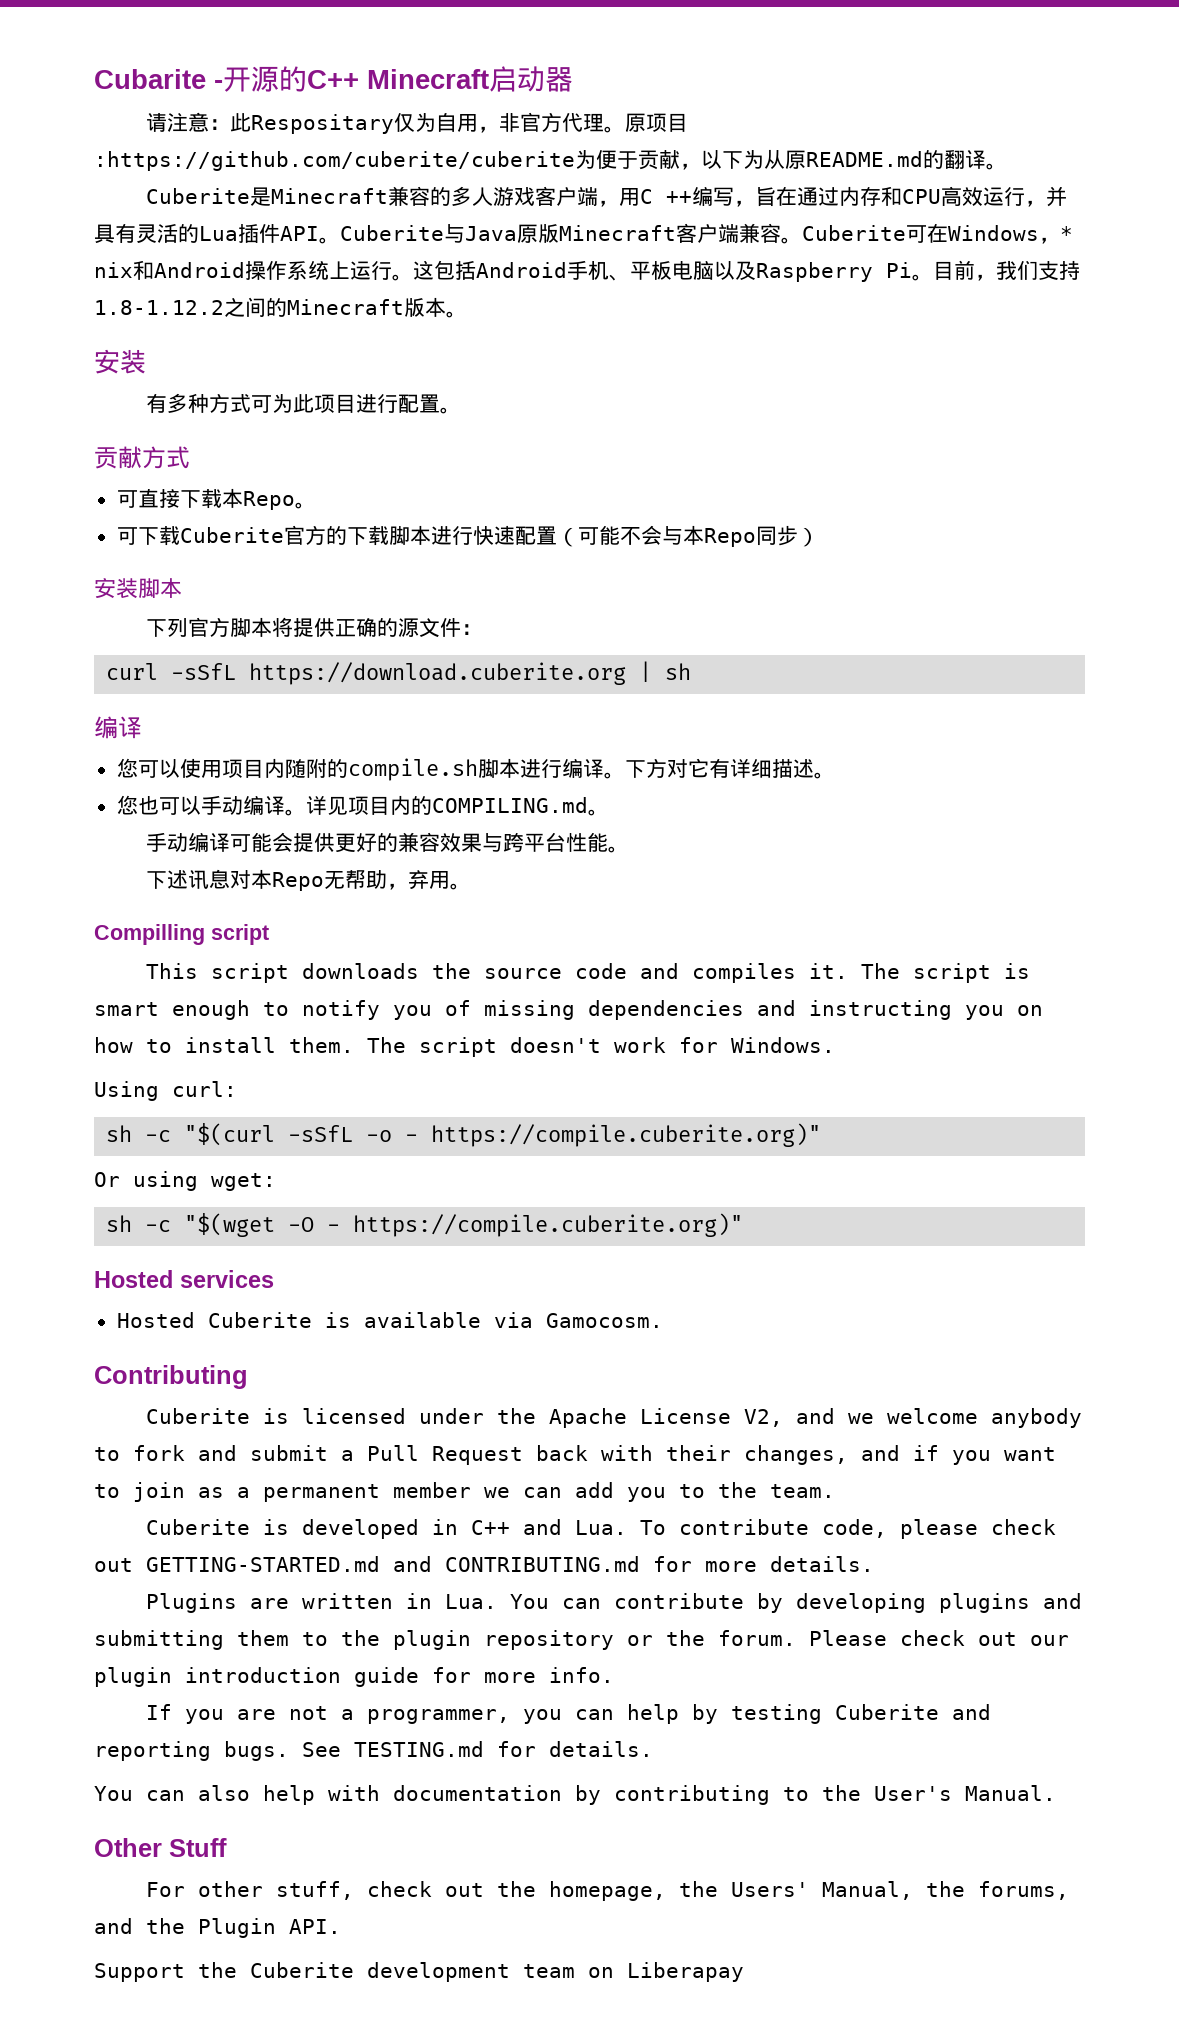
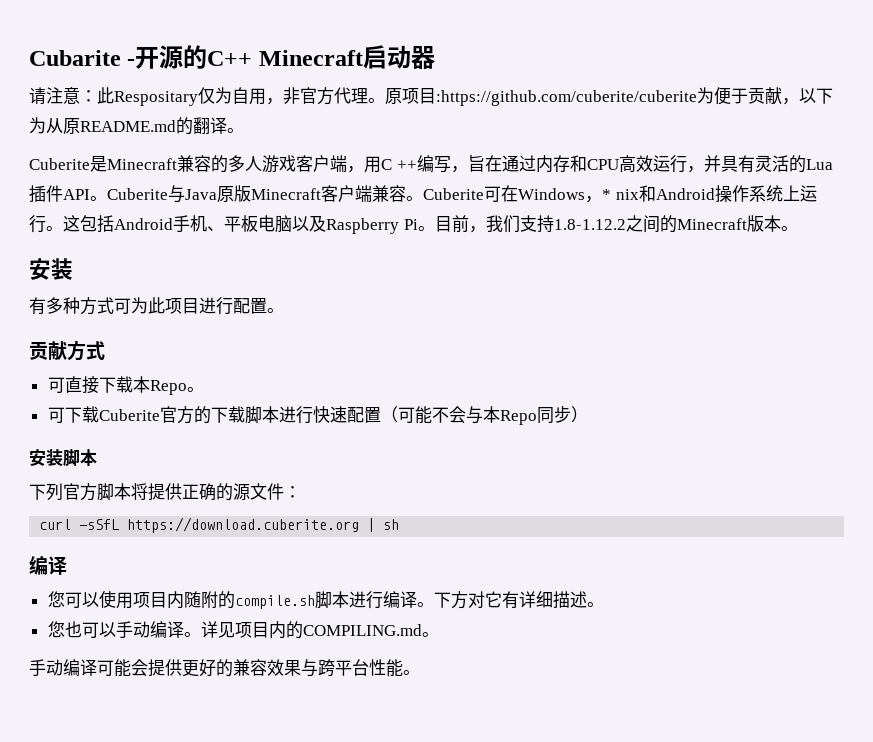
- 下述讯息对本Repo无帮助，弃用。
- Compilling script
- This script downloads the source code and compiles it. The script is smart enough to notify you of missing dependencies and instructing you on how to install them. The script doesn't work for Windows.
- Using curl:
- sh -c "$(curl -sSfL -o - https://compile.cuberite.org)"
- Or using wget:
- sh -c "$(wget -O - https://compile.cuberite.org)"
- Hosted services
- Hosted Cuberite is available via Gamocosm.
- Contributing
- Cuberite is licensed under the Apache License V2, and we welcome anybody to fork and submit a Pull Request back with their changes, and if you want to join as a permanent member we can add you to the team.
- Cuberite is developed in C++ and Lua. To contribute code, please check out GETTING-STARTED.md and CONTRIBUTING.md for more details.
- Plugins are written in Lua. You can contribute by developing plugins and submitting them to the plugin repository or the forum. Please check out our plugin introduction guide for more info.
- If you are not a programmer, you can help by testing Cuberite and reporting bugs. See TESTING.md for details.
- You can also help with documentation by contributing to the User's Manual.
- Other Stuff
- For other stuff, check out the homepage, the Users' Manual, the forums, and the Plugin API.
- Support the Cuberite development team on Liberapay

